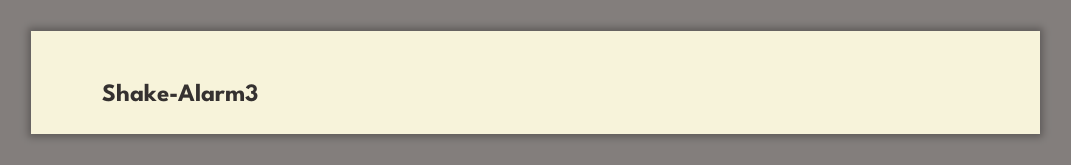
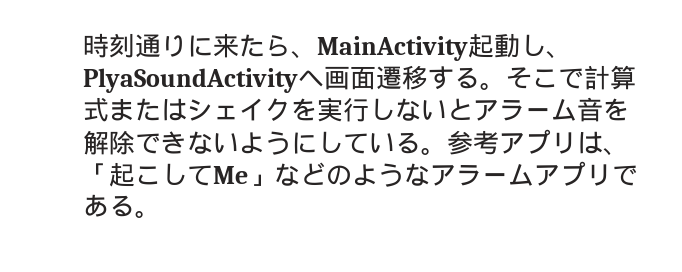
- Shake-Alarm3
+ 時刻通りに来たら、MainActivity起動し、PlyaSoundActivityへ画面遷移する。そこで計算式またはシェイクを実行しないとアラーム音を解除できないようにしている。参考アプリは、「起こしてMe」などのようなアラームアプリである。

